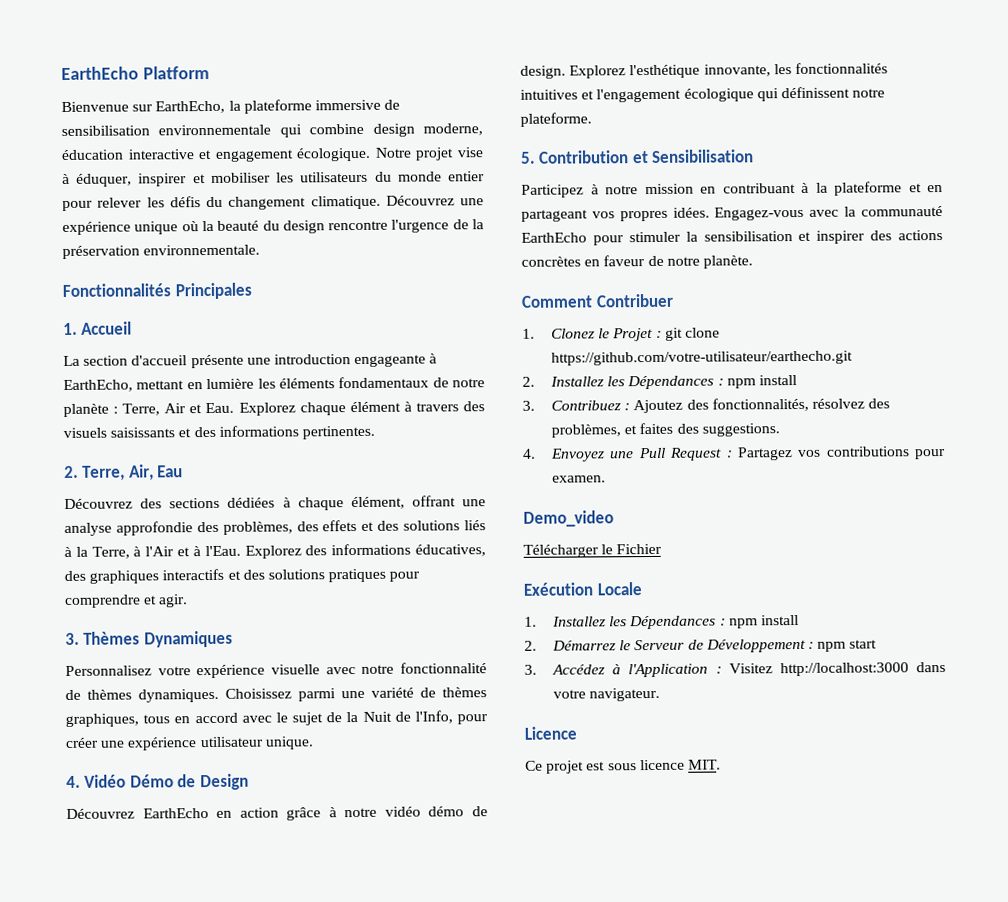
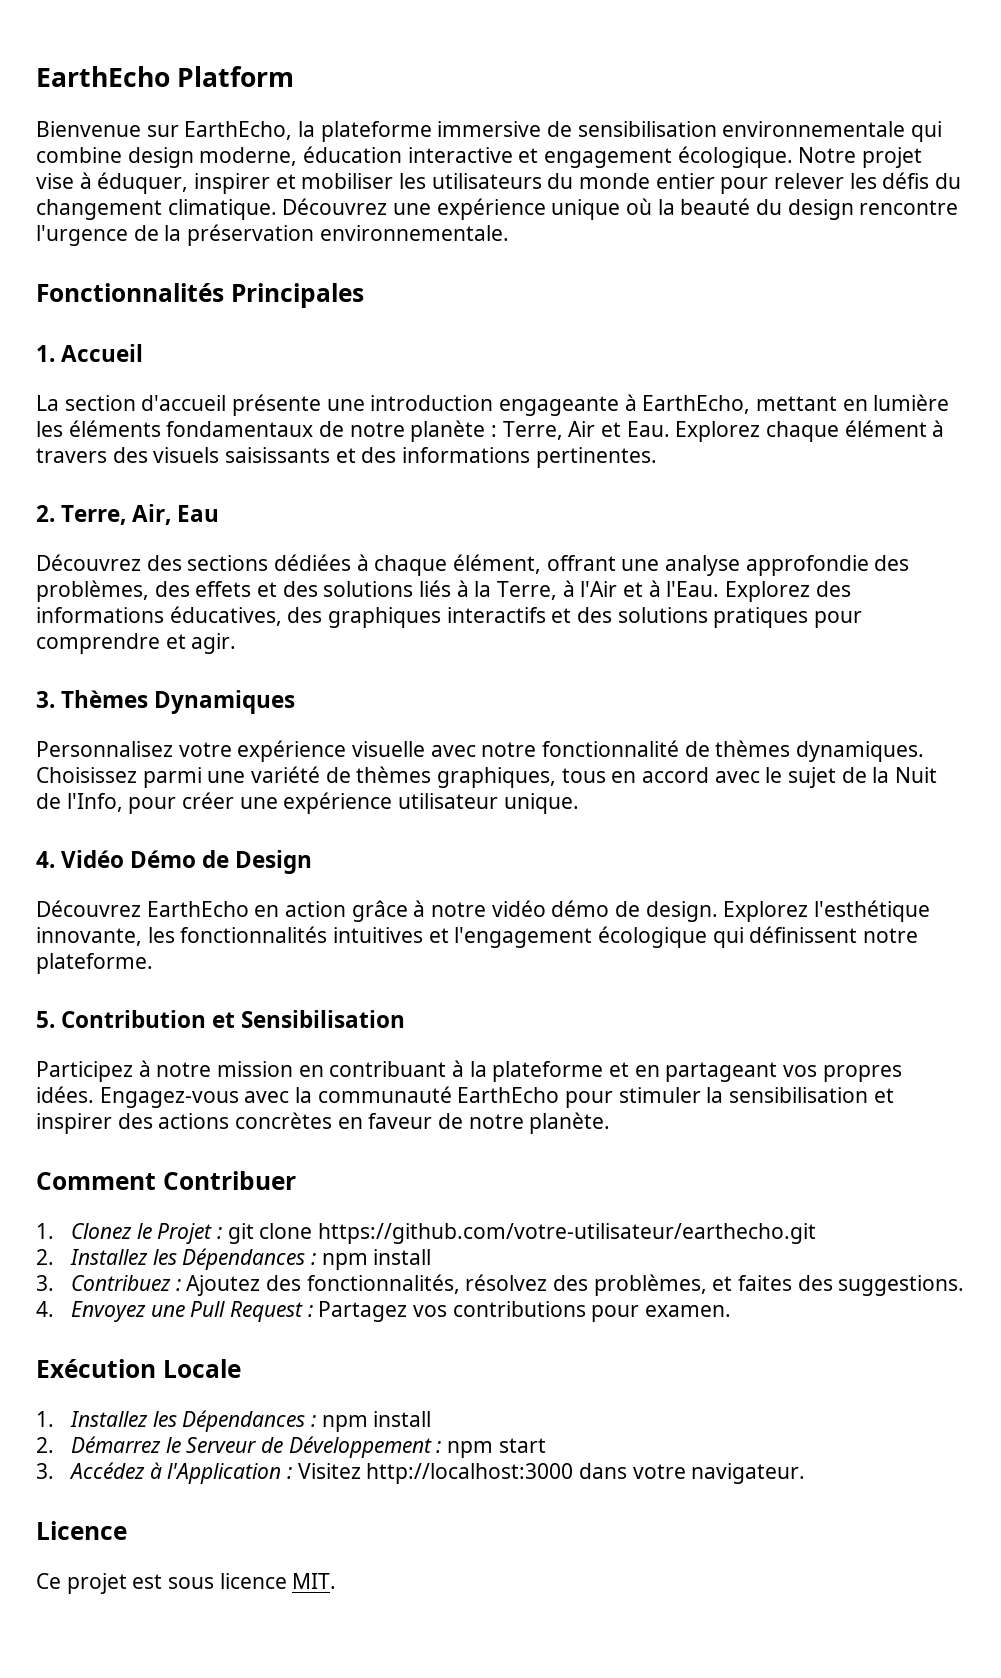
- Demo_video
- Télécharger le Fichier

